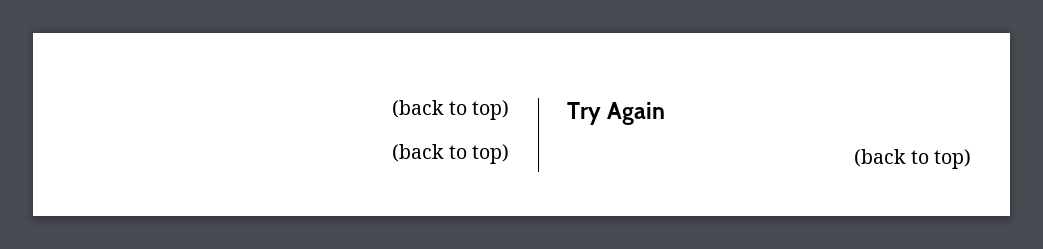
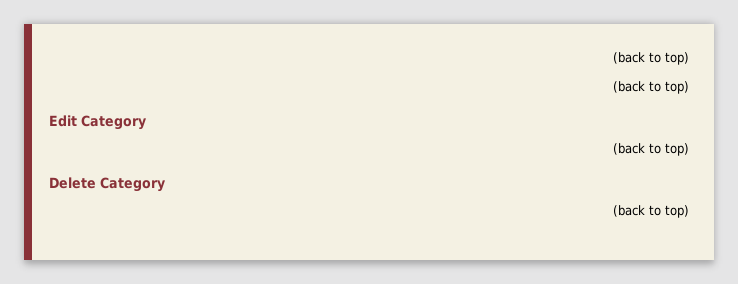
- Try Again
+ Edit Category
+ (back to top)
+ Delete Category

